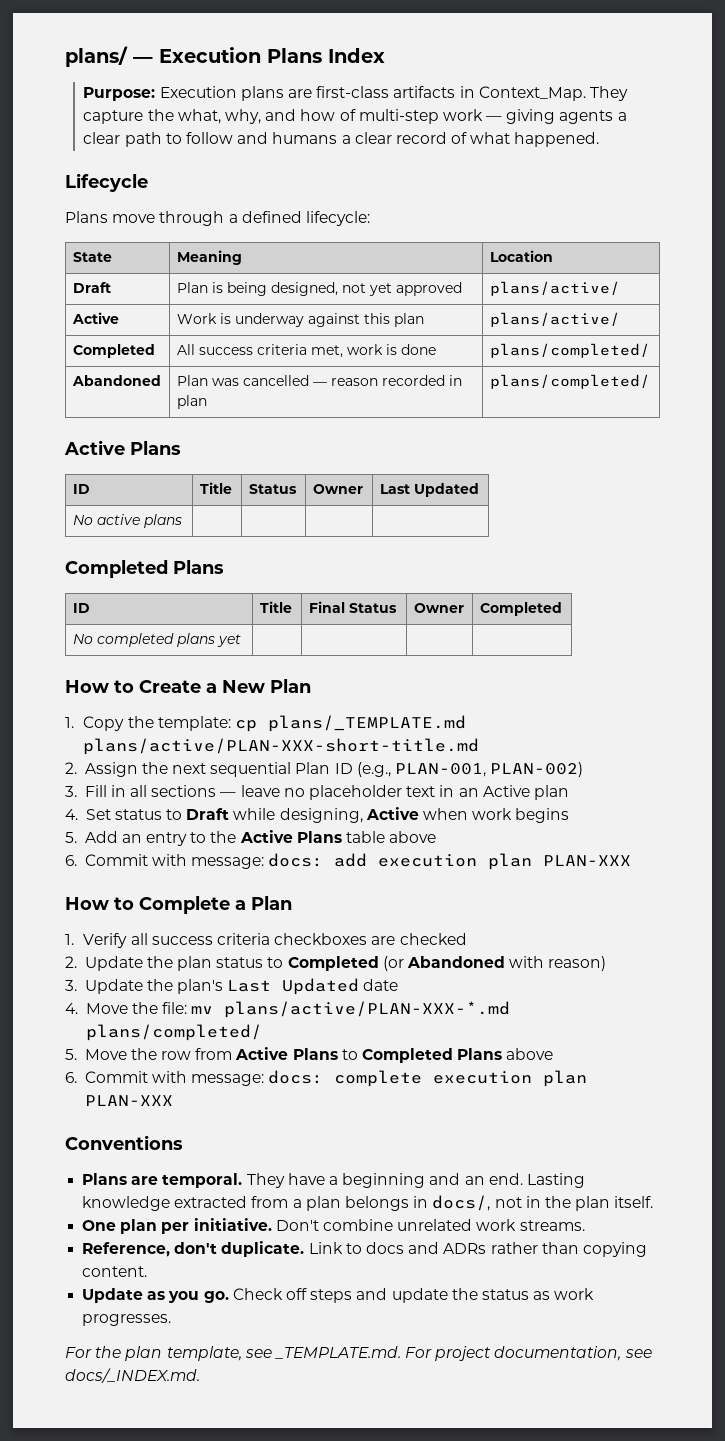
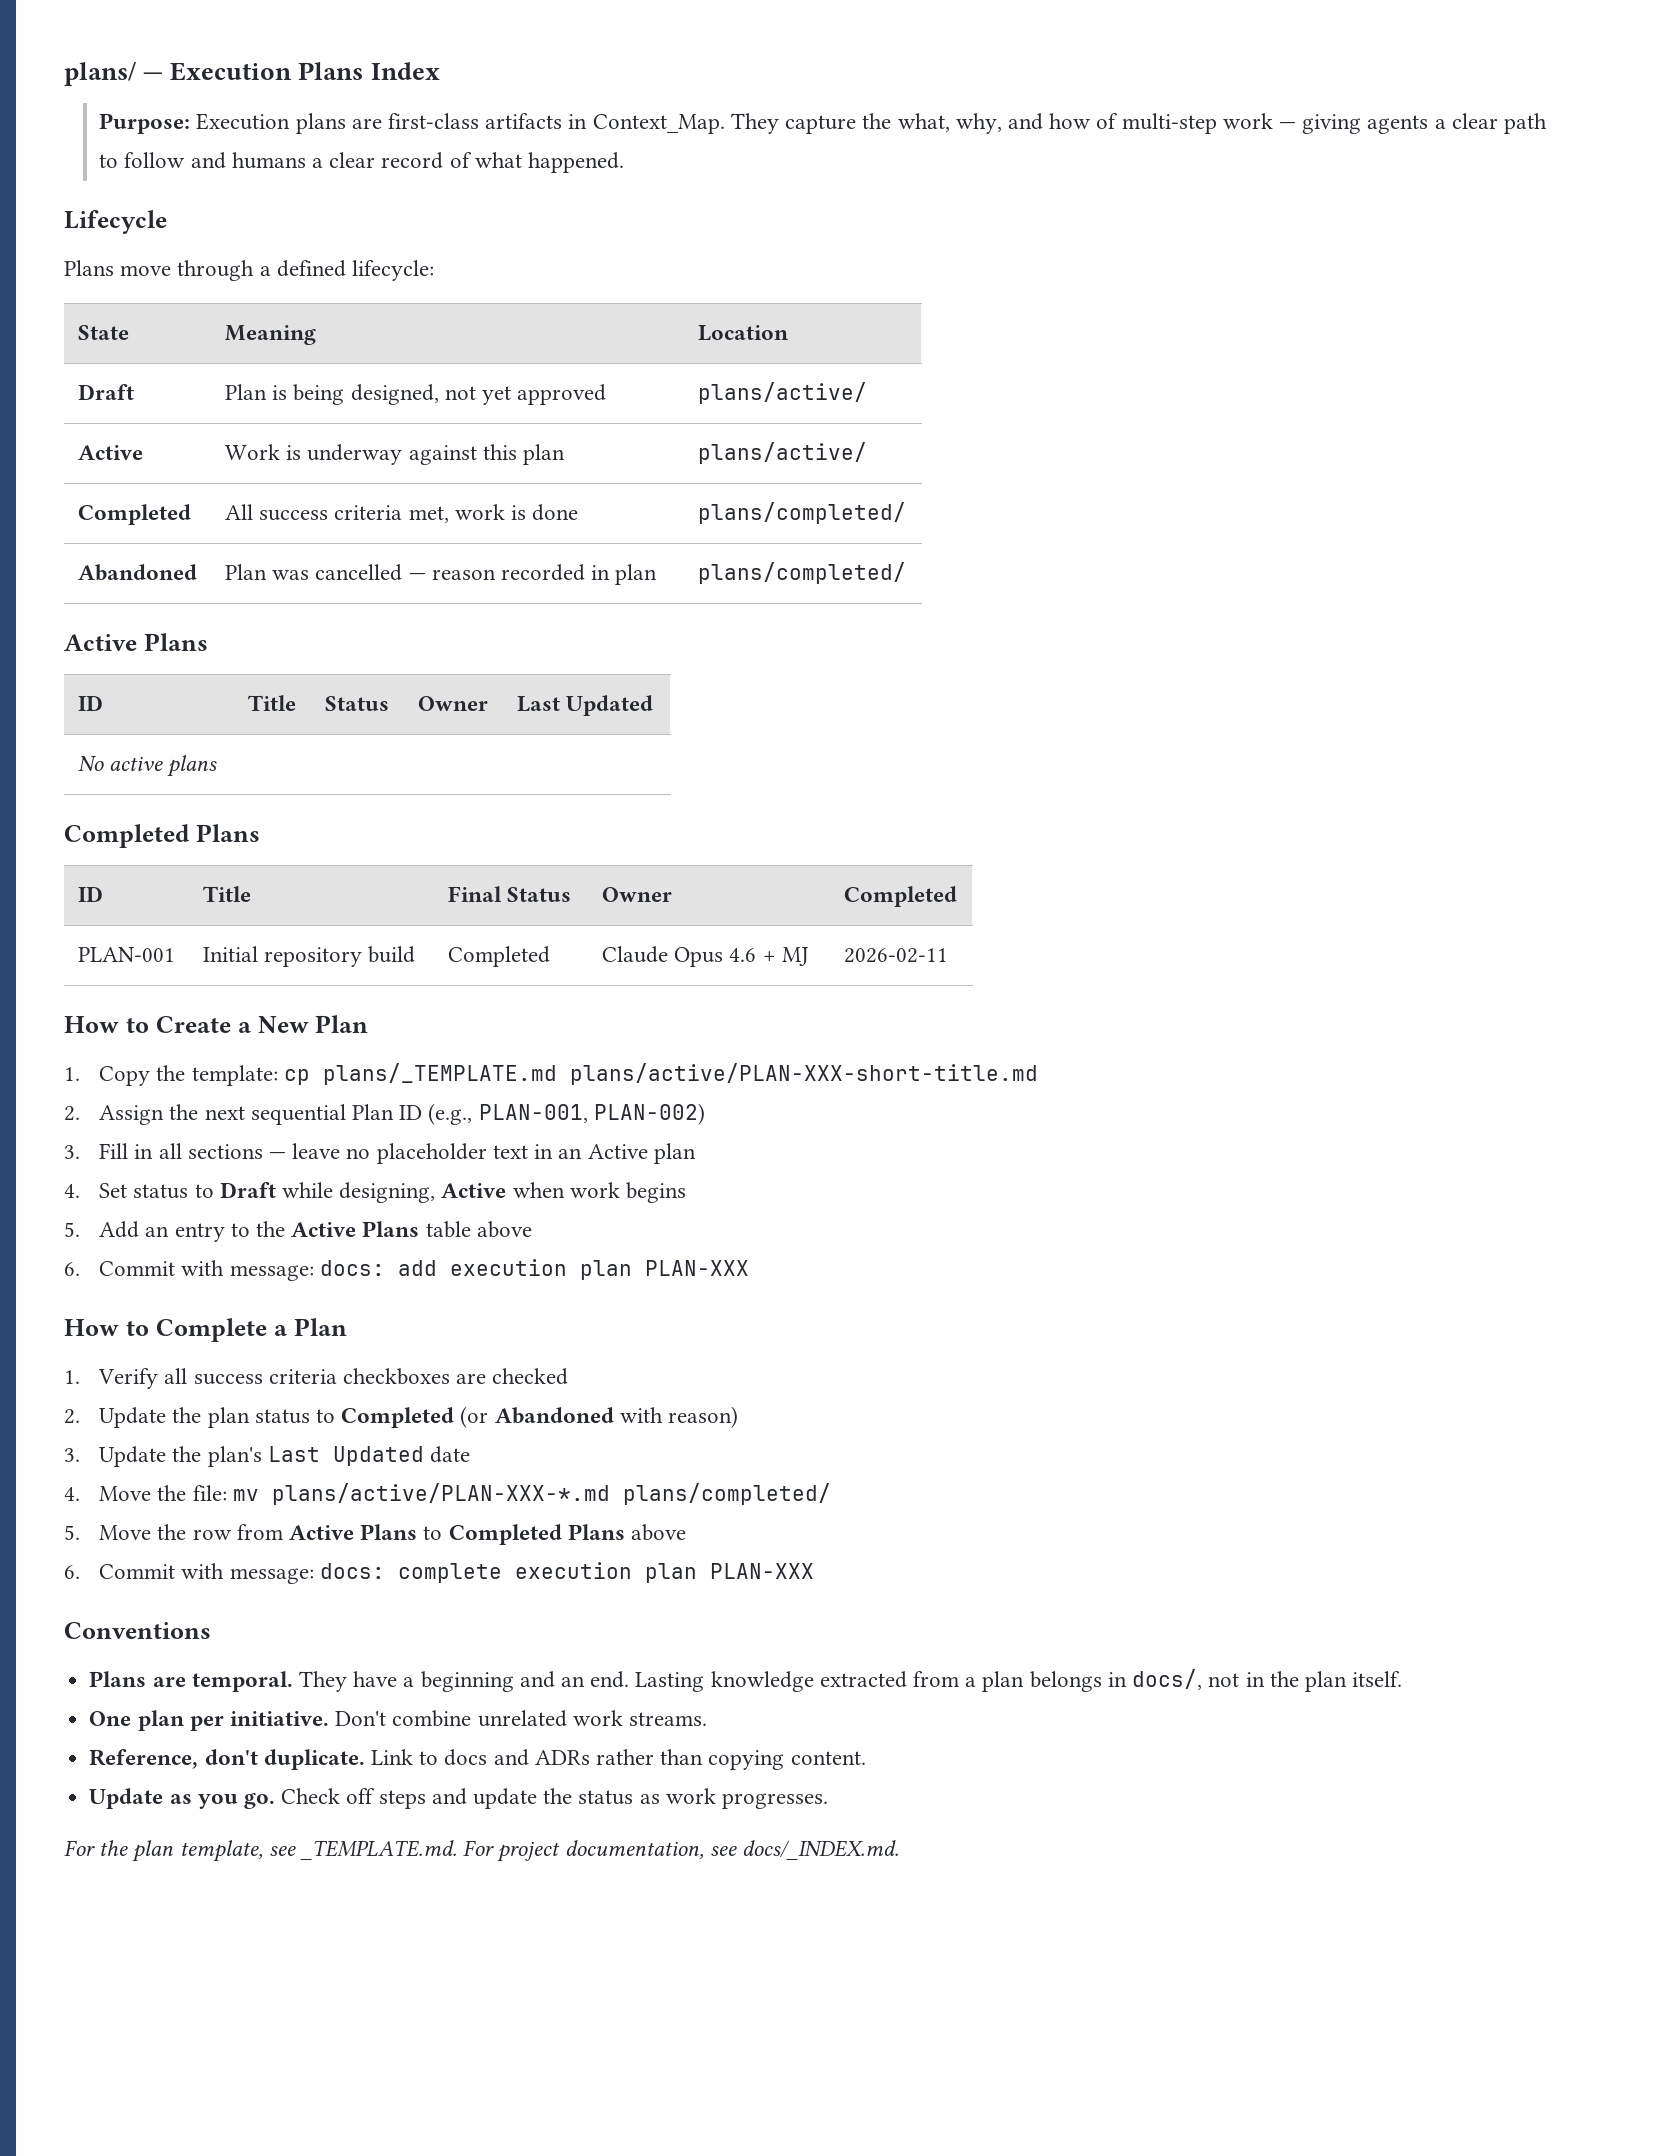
- No completed plans yet | | | |
+ PLAN-001 | Initial repository build | Completed | Claude Opus 4.6 + MJ | 2026-02-11

